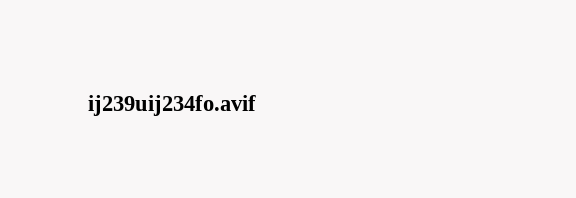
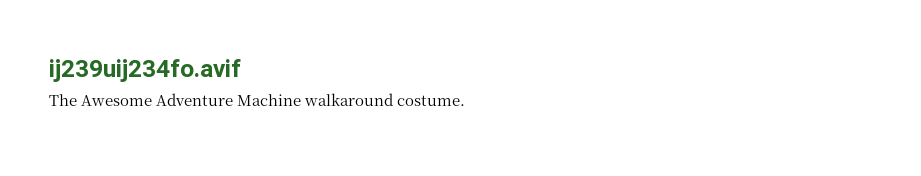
+ The Awesome Adventure Machine walkaround costume.

